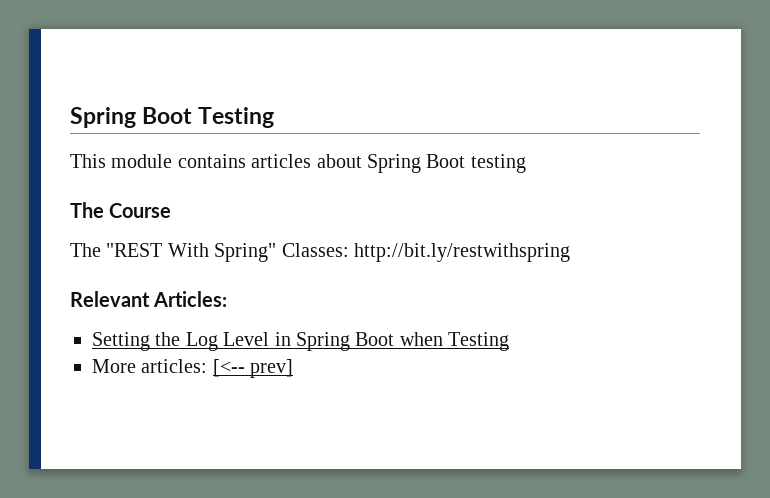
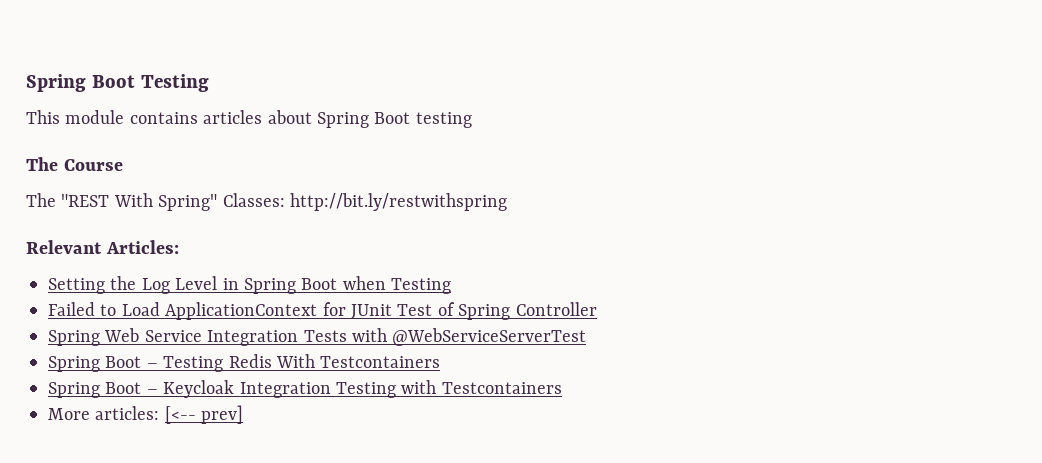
+ Failed to Load ApplicationContext for JUnit Test of Spring Controller
+ Spring Web Service Integration Tests with @WebServiceServerTest
+ Spring Boot – Testing Redis With Testcontainers
+ Spring Boot – Keycloak Integration Testing with Testcontainers

